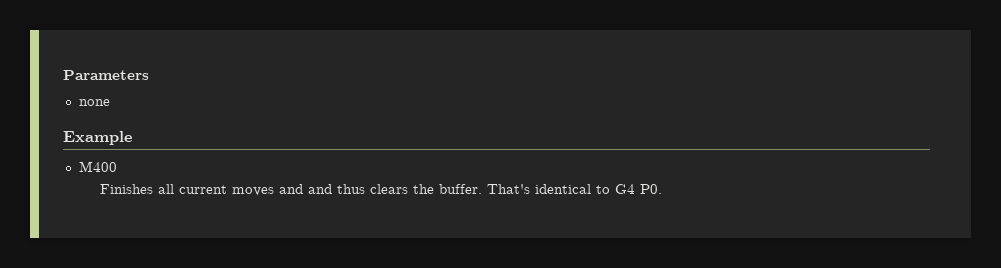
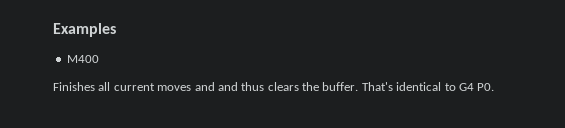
- Parameters
- none
- Example
+ Examples

